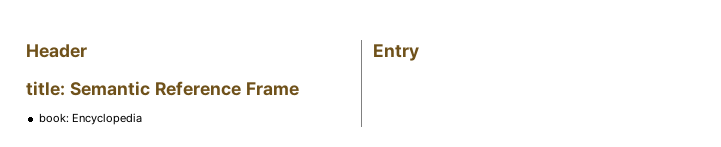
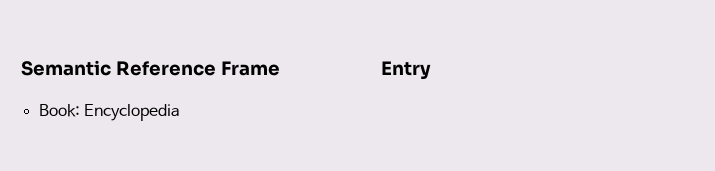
- Header
- title: Semantic Reference Frame
+ Semantic Reference Frame
- book: Encyclopedia
+ Book: Encyclopedia

